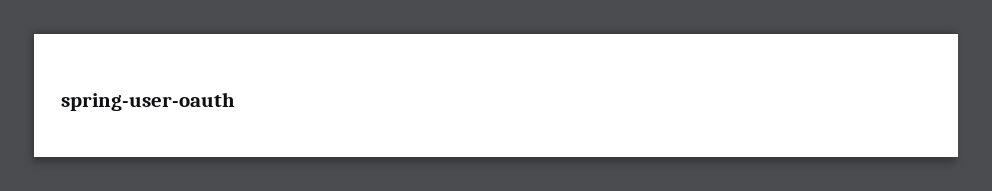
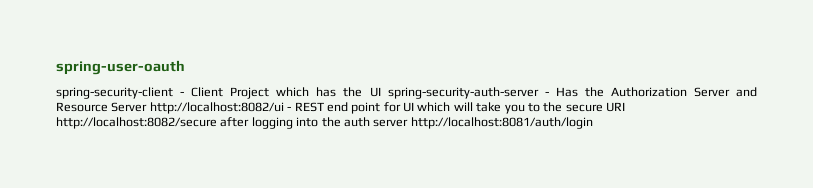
+ spring-security-client - Client Project which has the UI spring-security-auth-server - Has the Authorization Server and Resource Server http://localhost:8082/ui - REST end point for UI which will take you to the secure URI http://localhost:8082/secure after logging into the auth server http://localhost:8081/auth/login

